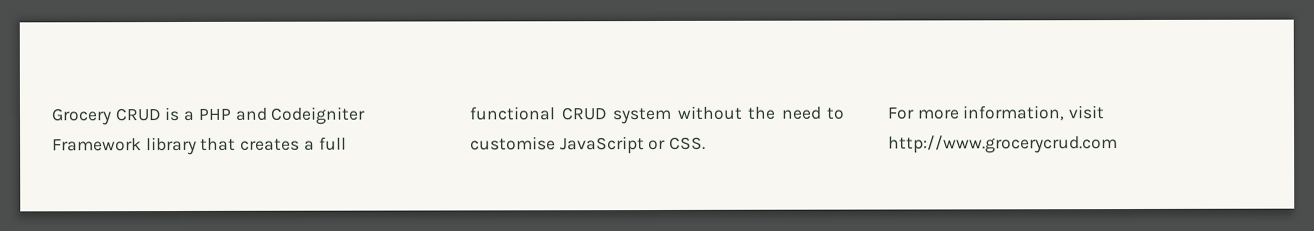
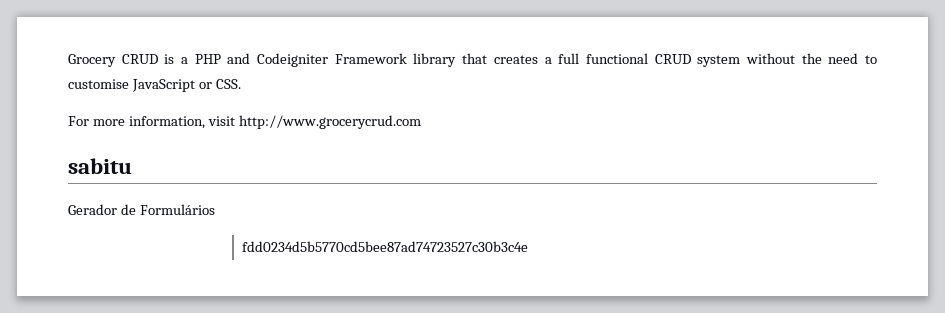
+ sabitu
+ Gerador de Formulários
+ fdd0234d5b5770cd5bee87ad74723527c30b3c4e

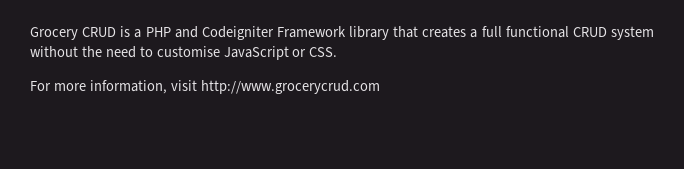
- sabitu
- Gerador de Formulários
- fdd0234d5b5770cd5bee87ad74723527c30b3c4e

